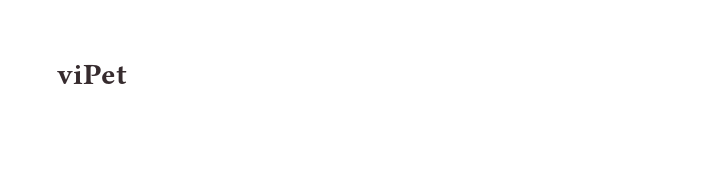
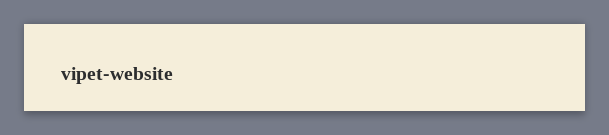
- viPet
+ vipet-website

